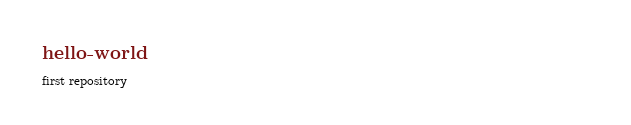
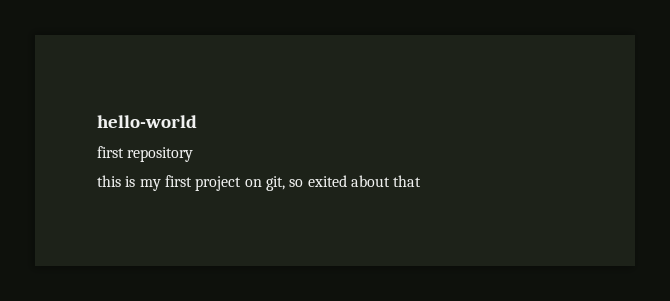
+ this is my first project on git, so exited about that

